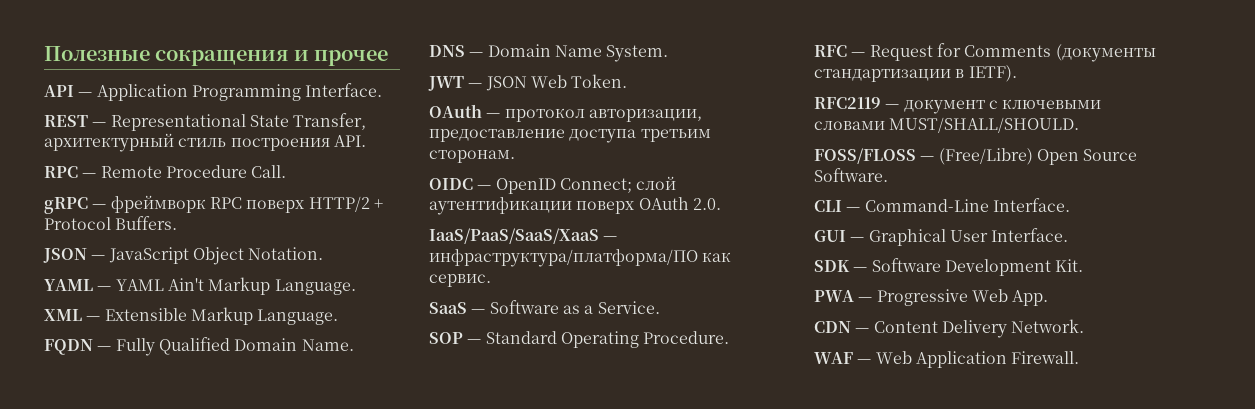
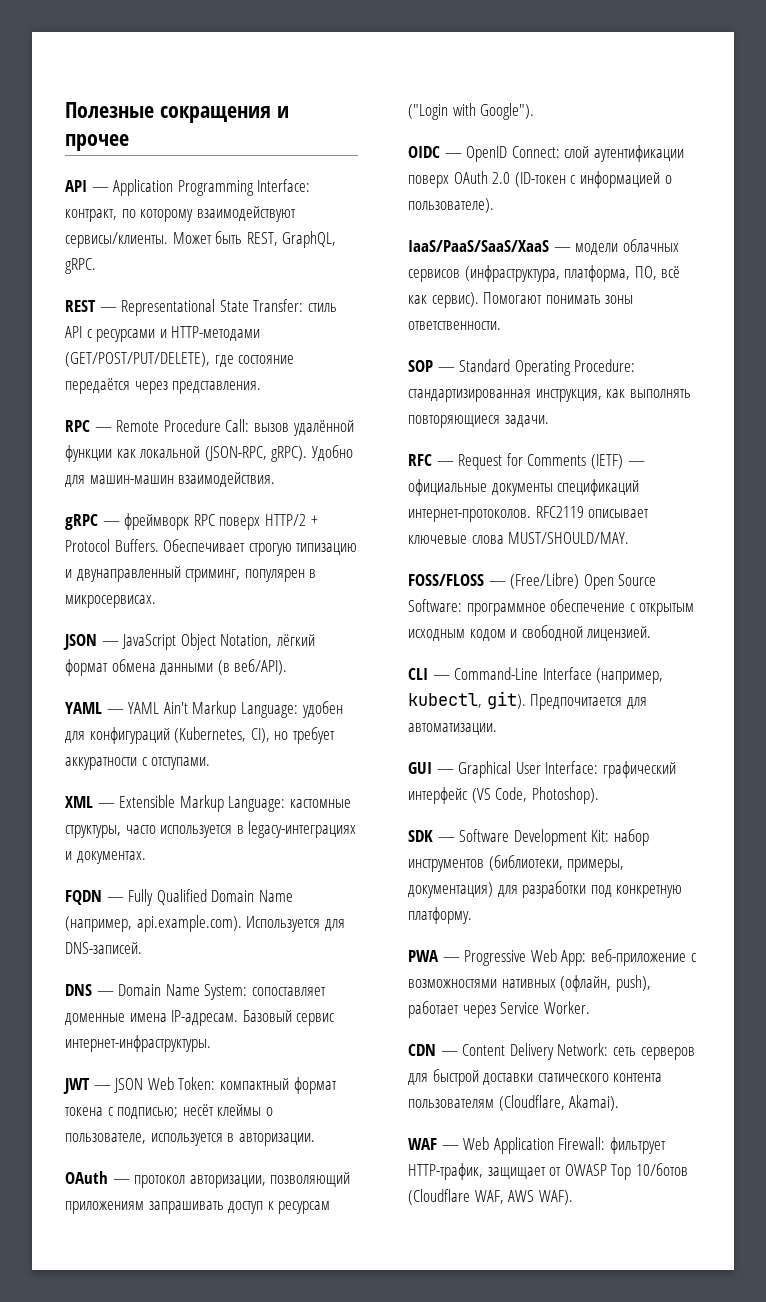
- API — Application Programming Interface.
- REST — Representational State Transfer, архитектурный стиль построения API.
- RPC — Remote Procedure Call.
+ API — Application Programming Interface: контракт, по которому взаимодействуют сервисы/клиенты. Может быть REST, GraphQL, gRPC.
+ REST — Representational State Transfer: стиль API с ресурсами и HTTP-методами (GET/POST/PUT/DELETE), где состояние передаётся через представления.
+ RPC — Remote Procedure Call: вызов удалённой функции как локальной (JSON-RPC, gRPC). Удобно для машин-машин взаимодействия.
- gRPC — фреймворк RPC поверх HTTP/2 + Protocol Buffers.
- JSON — JavaScript Object Notation.
+ gRPC — фреймворк RPC поверх HTTP/2 + Protocol Buffers. Обеспечивает строгую типизацию и двунаправленный стриминг, популярен в микросервисах.
+ JSON — JavaScript Object Notation, лёгкий формат обмена данными (в веб/API).
- YAML — YAML Ain't Markup Language.
- XML — Extensible Markup Language.
+ YAML — YAML Ain't Markup Language: удобен для конфигураций (Kubernetes, CI), но требует аккуратности с отступами.
+ XML — Extensible Markup Language: кастомные структуры, часто используется в legacy-интеграциях и документах.
- FQDN — Fully Qualified Domain Name.
- DNS — Domain Name System.
- JWT — JSON Web Token.
- OAuth — протокол авторизации, предоставление доступа третьим сторонам.
+ FQDN — Fully Qualified Domain Name (например, api.example.com). Используется для DNS-записей.
+ DNS — Domain Name System: сопоставляет доменные имена IP-адресам. Базовый сервис интернет-инфраструктуры.
+ JWT — JSON Web Token: компактный формат токена с подписью; несёт клеймы о пользователе, используется в авторизации.
+ OAuth — протокол авторизации, позволяющий приложениям запрашивать доступ к ресурсам ("Login with Google").
- OIDC — OpenID Connect; слой аутентификации поверх OAuth 2.0.
- IaaS/PaaS/SaaS/XaaS — инфраструктура/платформа/ПО как сервис.
- SaaS — Software as a Service.
- SOP — Standard Operating Procedure.
+ OIDC — OpenID Connect: слой аутентификации поверх OAuth 2.0 (ID-токен с информацией о пользователе).
+ IaaS/PaaS/SaaS/XaaS — модели облачных сервисов (инфраструктура, платформа, ПО, всё как сервис). Помогают понимать зоны ответственности.
+ SOP — Standard Operating Procedure: стандартизированная инструкция, как выполнять повторяющиеся задачи.
- RFC — Request for Comments (документы стандартизации в IETF).
- RFC2119 — документ с ключевыми словами MUST/SHALL/SHOULD.
+ RFC — Request for Comments (IETF) — официальные документы спецификаций интернет-протоколов. RFC2119 описывает ключевые слова MUST/SHOULD/MAY.
- FOSS/FLOSS — (Free/Libre) Open Source Software.
- CLI — Command-Line Interface.
- GUI — Graphical User Interface.
- SDK — Software Development Kit.
- PWA — Progressive Web App.
- CDN — Content Delivery Network.
- WAF — Web Application Firewall.
+ FOSS/FLOSS — (Free/Libre) Open Source Software: программное обеспечение с открытым исходным кодом и свободной лицензией.
+ CLI — Command-Line Interface (например, kubectl, git). Предпочитается для автоматизации.
+ GUI — Graphical User Interface: графический интерфейс (VS Code, Photoshop).
+ SDK — Software Development Kit: набор инструментов (библиотеки, примеры, документация) для разработки под конкретную платформу.
+ PWA — Progressive Web App: веб-приложение с возможностями нативных (офлайн, push), работает через Service Worker.
+ CDN — Content Delivery Network: сеть серверов для быстрой доставки статического контента пользователям (Cloudflare, Akamai).
+ WAF — Web Application Firewall: фильтрует HTTP-трафик, защищает от OWASP Top 10/ботов (Cloudflare WAF, AWS WAF).

